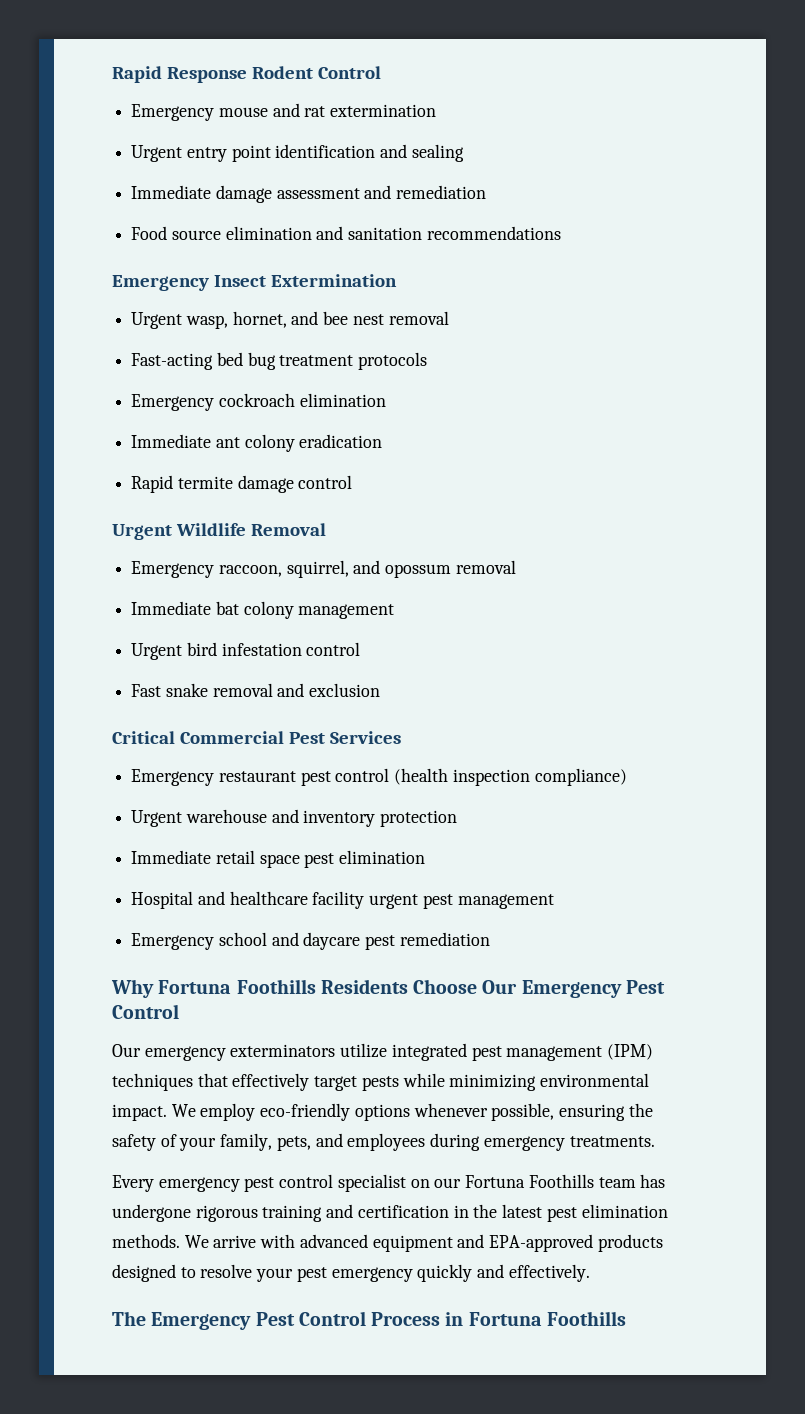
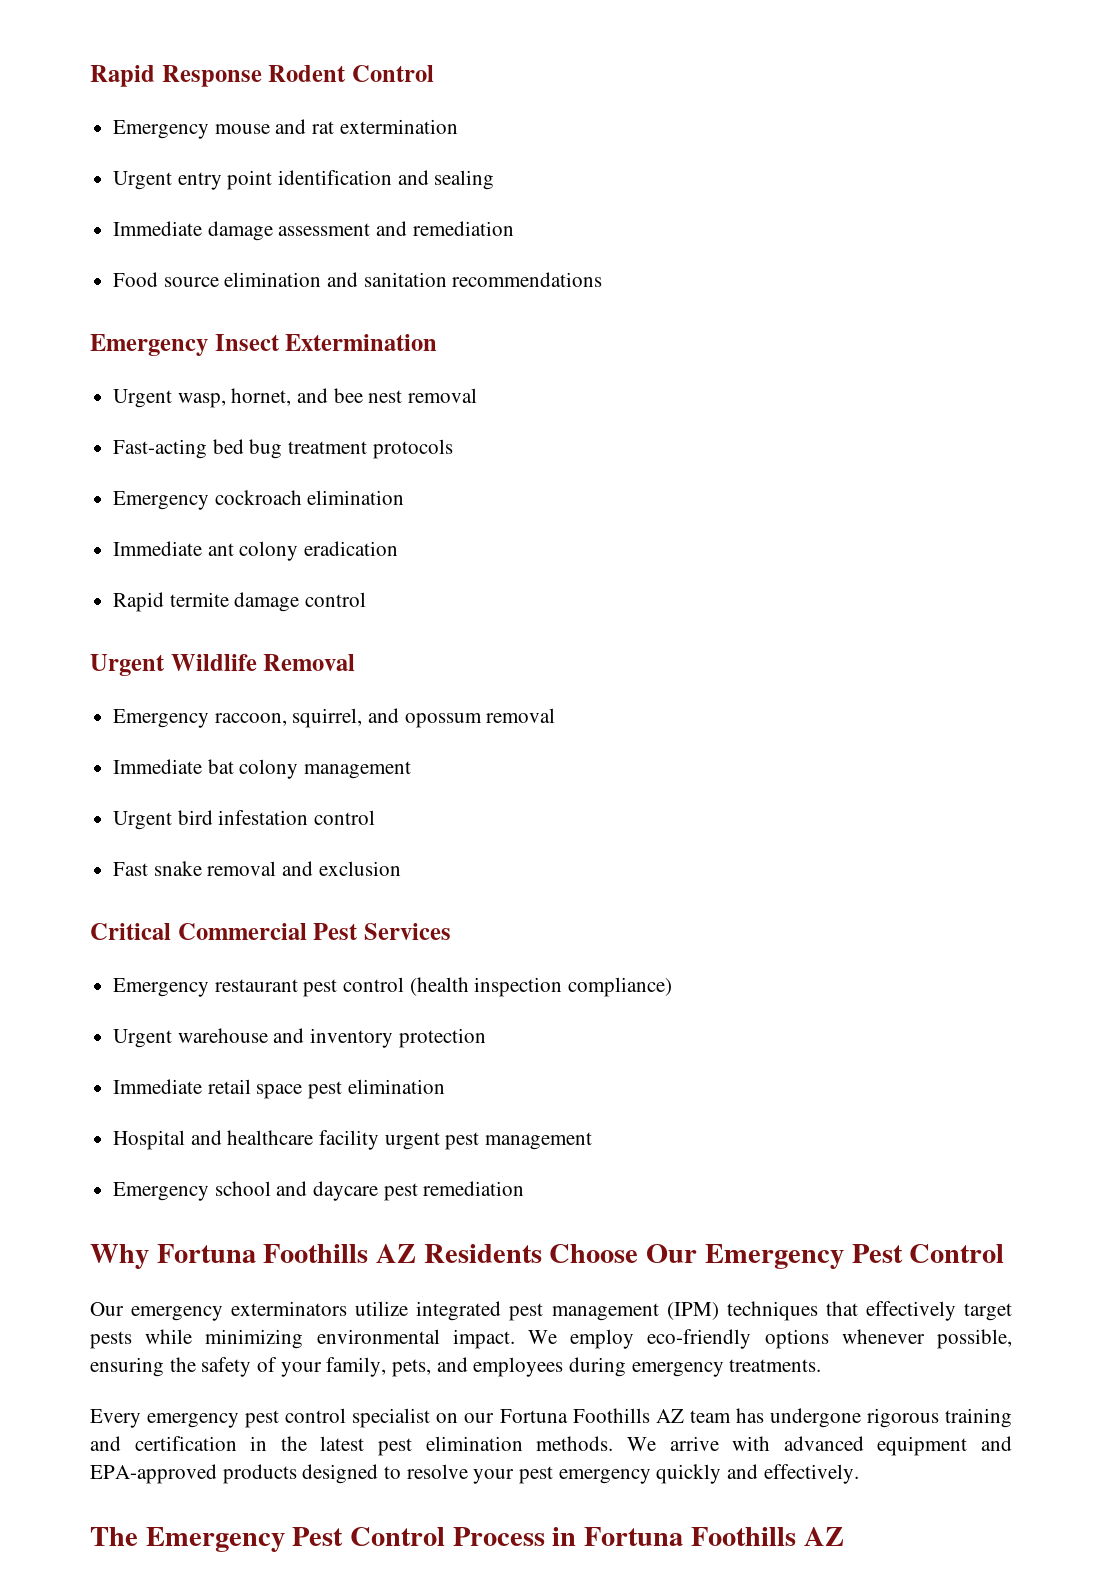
- Why Fortuna Foothills Residents Choose Our Emergency Pest Control
+ Why Fortuna Foothills AZ Residents Choose Our Emergency Pest Control
- Every emergency pest control specialist on our Fortuna Foothills team has undergone rigorous training and certification in the latest pest elimination methods.
+ Every emergency pest control specialist on our Fortuna Foothills AZ team has undergone rigorous training and certification in the latest pest elimination methods.
- The Emergency Pest Control Process in Fortuna Foothills
+ The Emergency Pest Control Process in Fortuna Foothills AZ

